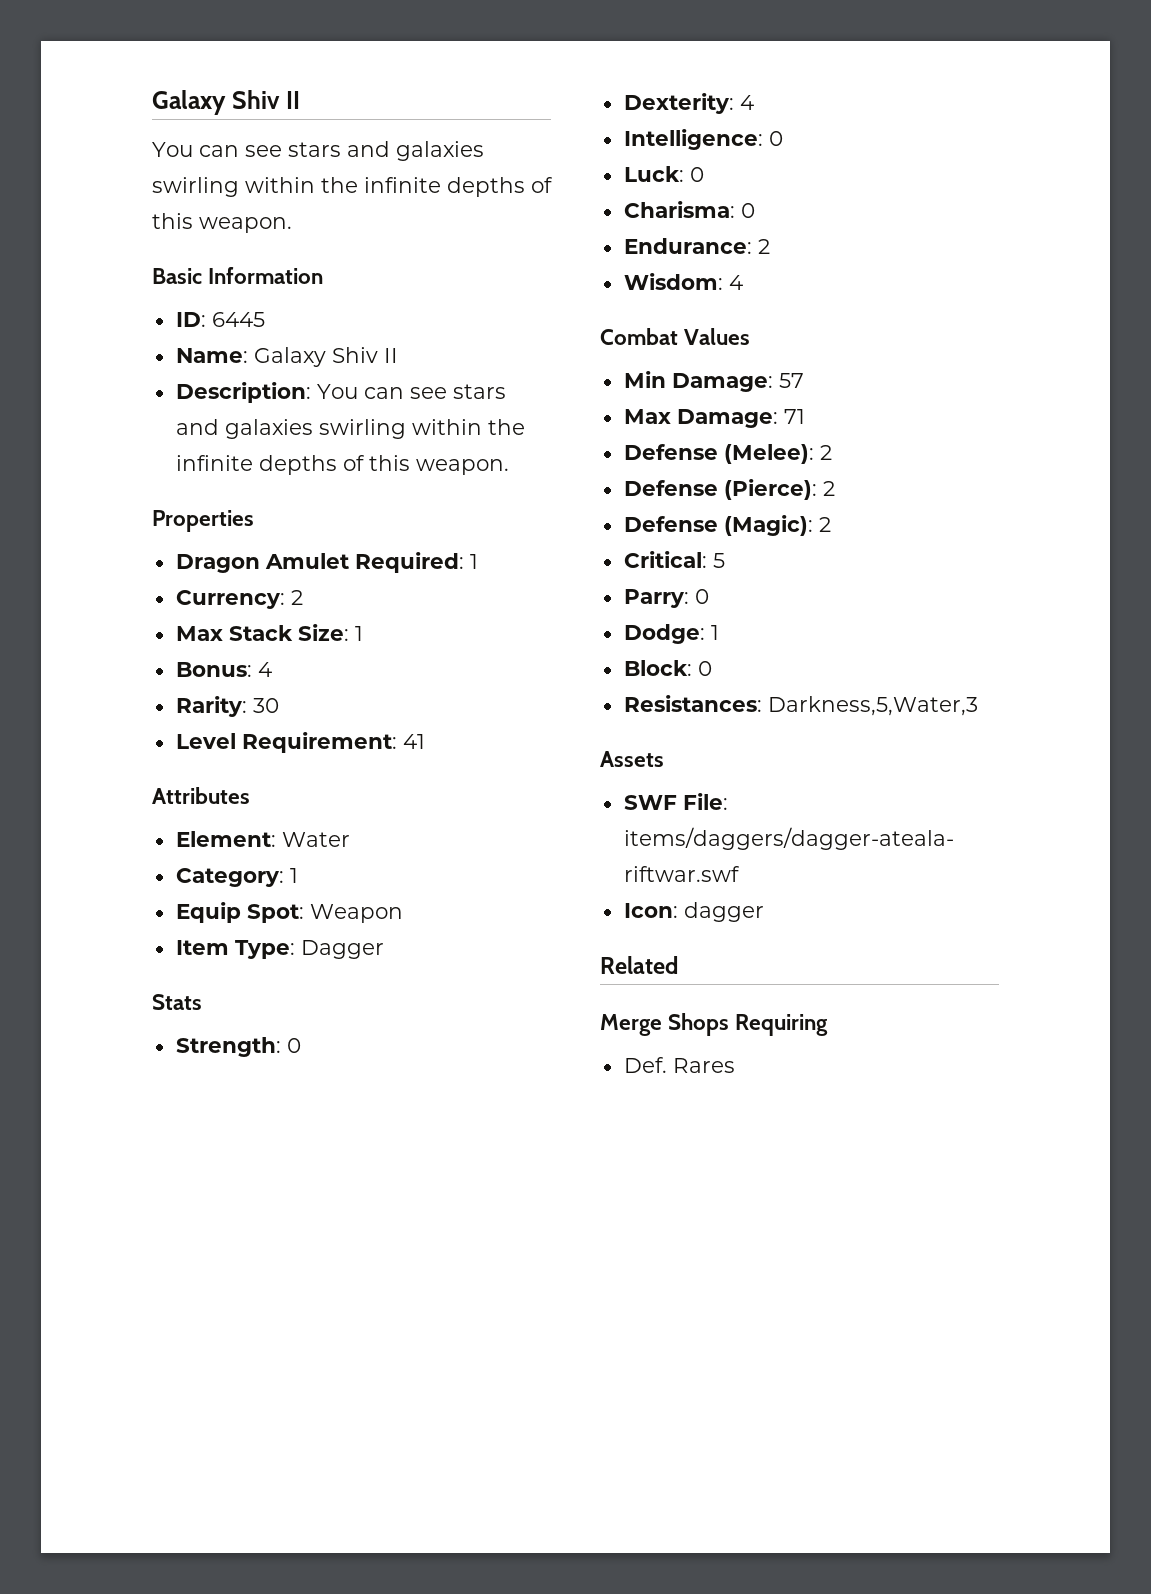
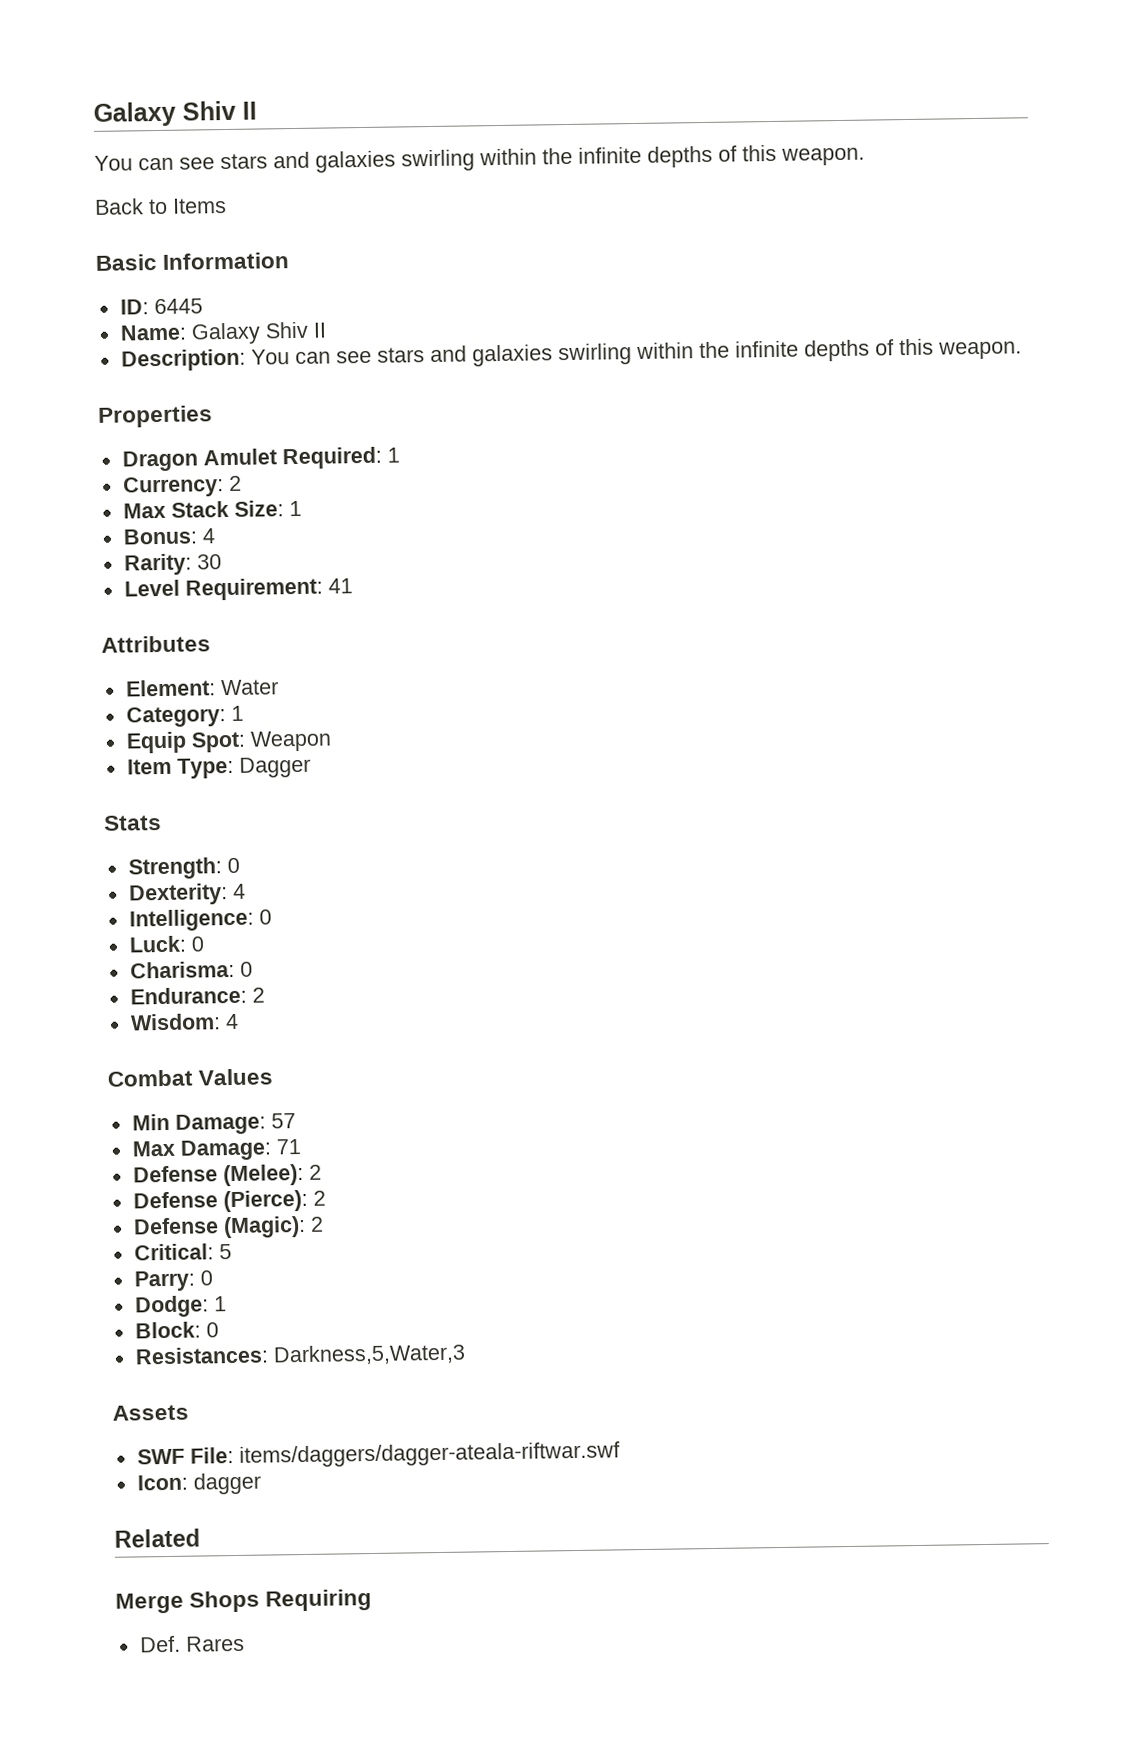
+ Back to Items

